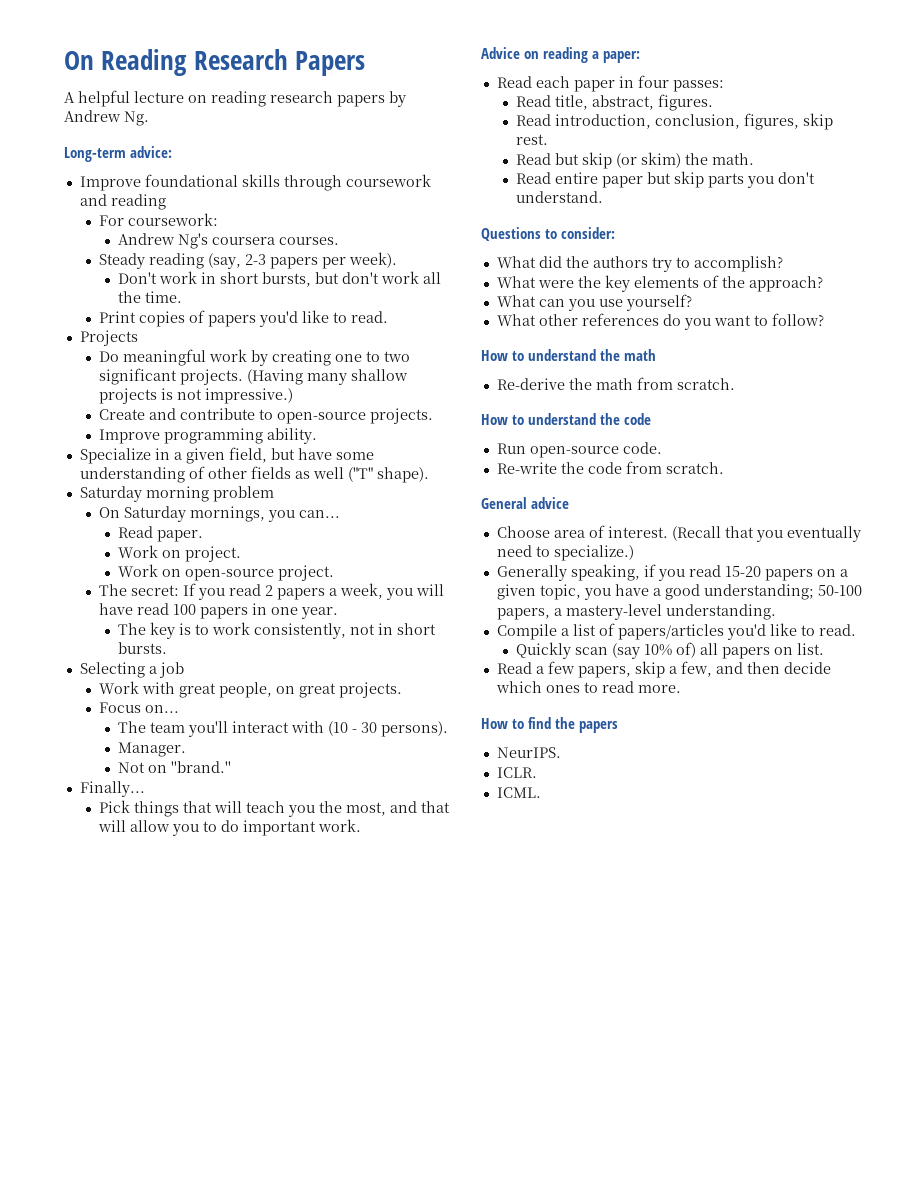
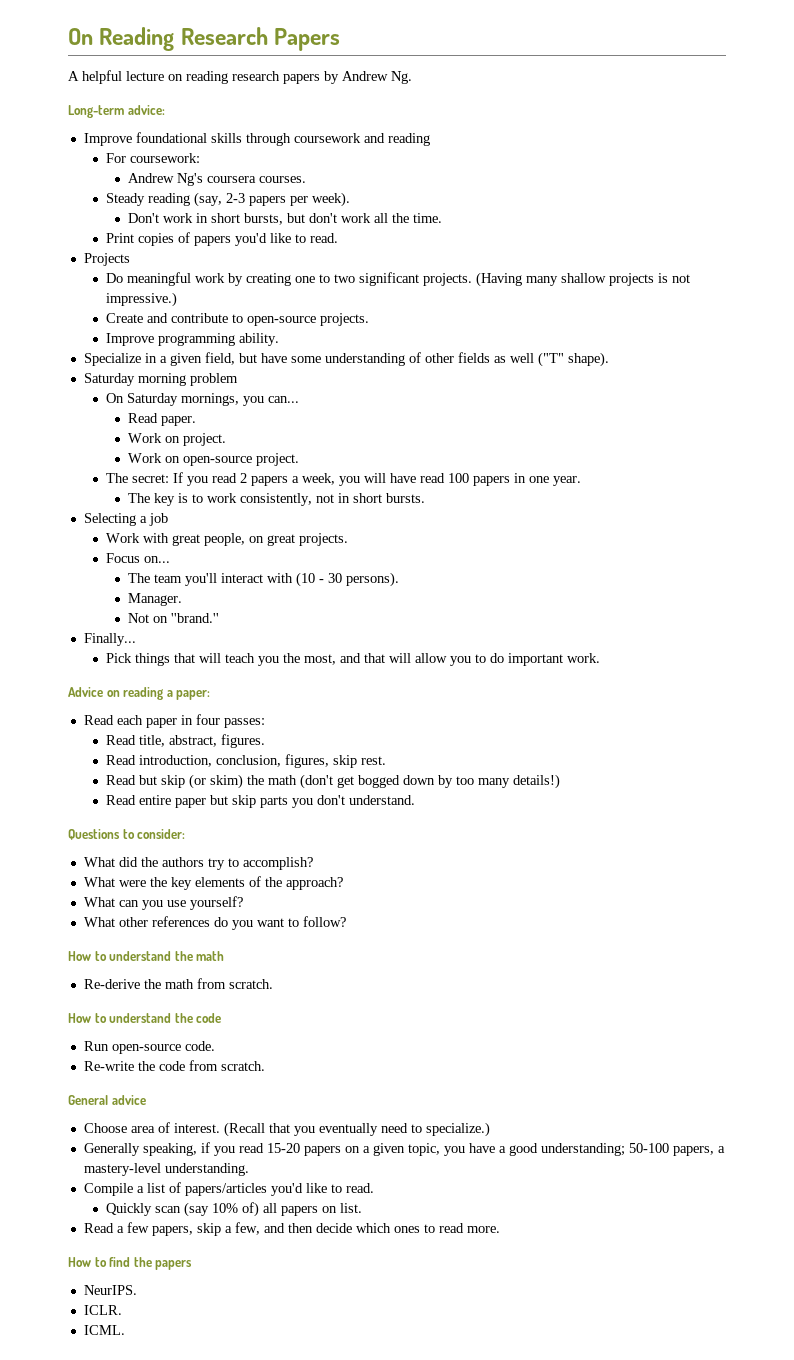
- Read but skip (or skim) the math.
+ Read but skip (or skim) the math (don't get bogged down by too many details!)

